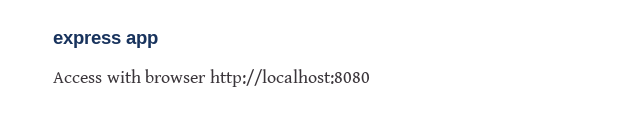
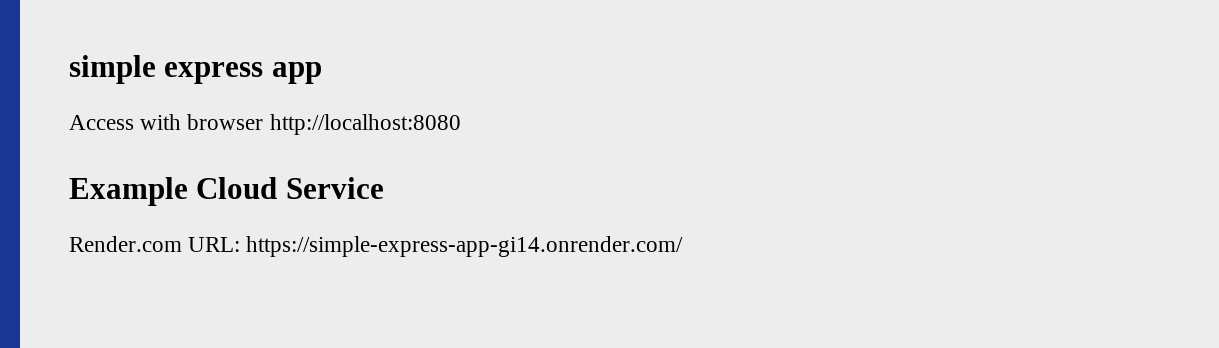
- express app
+ simple express app
+ Example Cloud Service
+ Render.com URL: https://simple-express-app-gi14.onrender.com/

